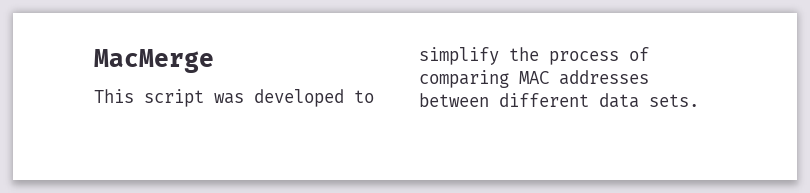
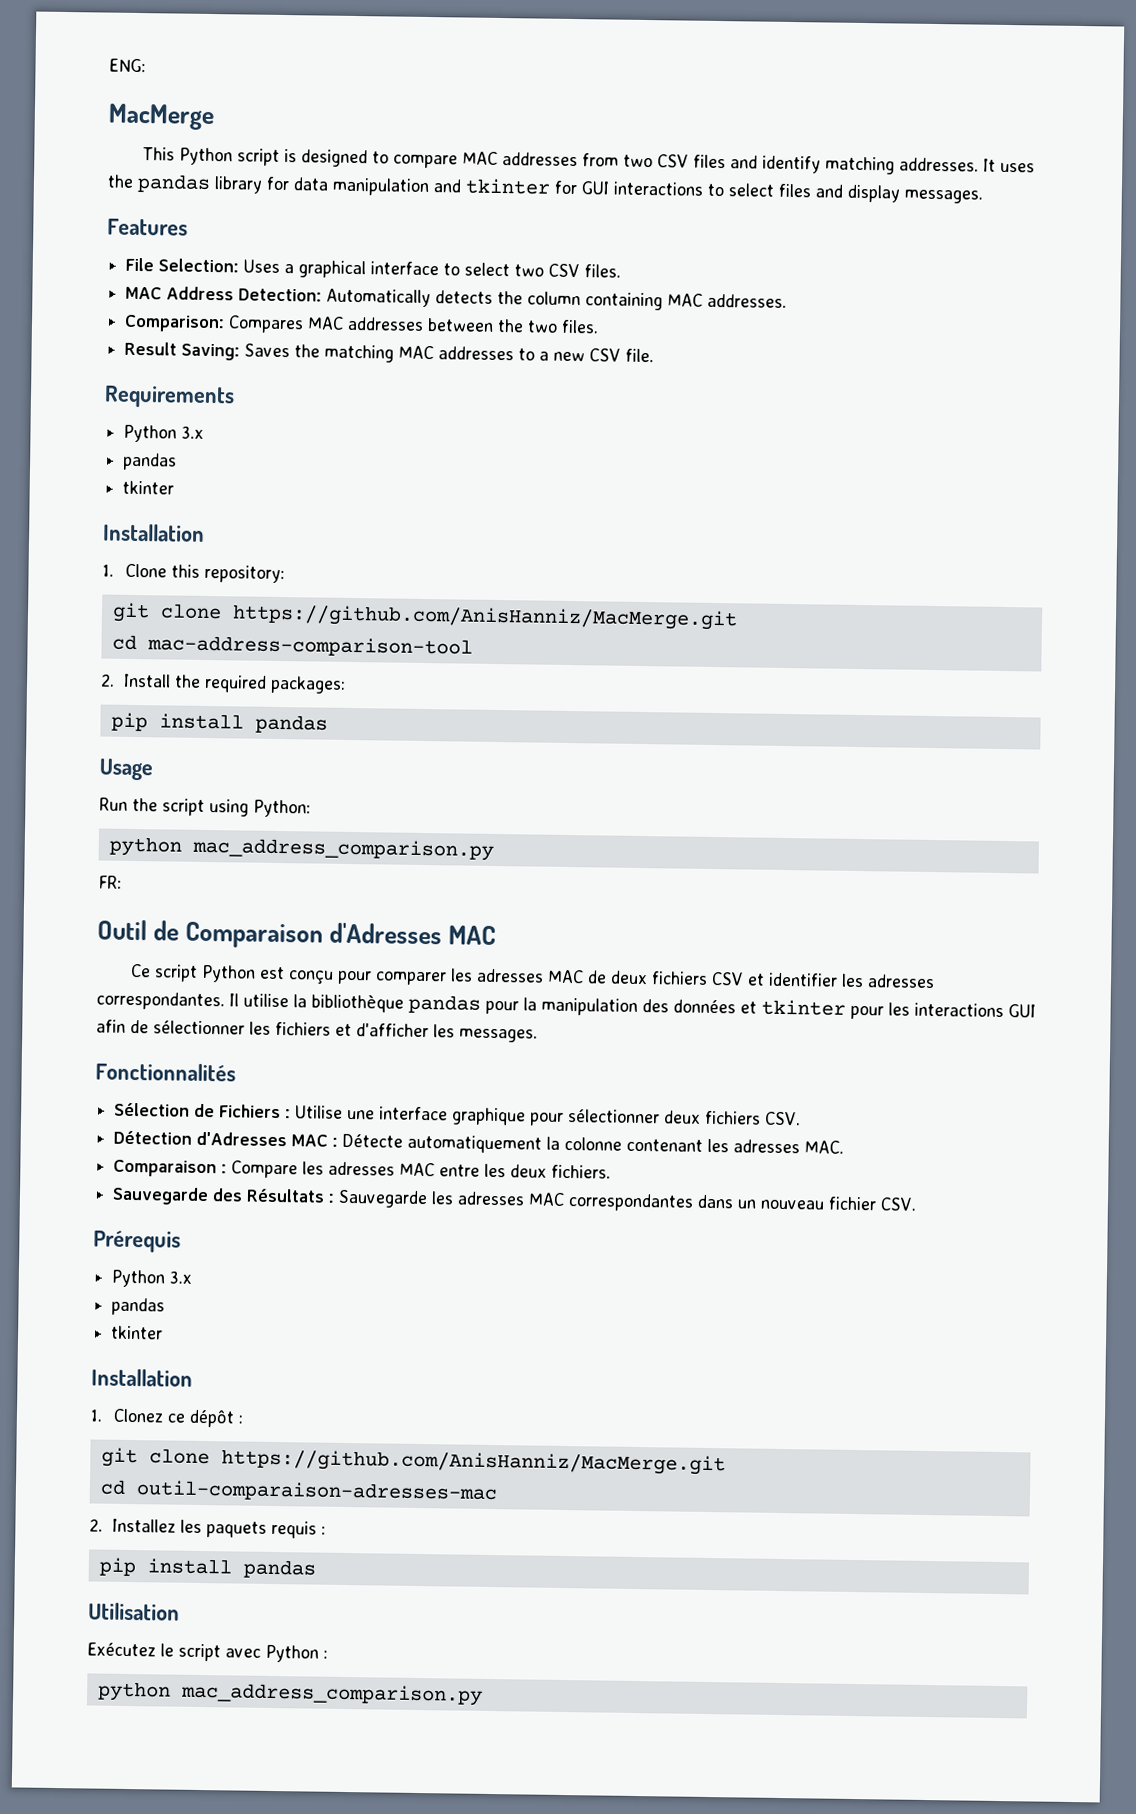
+ ENG:
- This script was developed to simplify the process of comparing MAC addresses between different data sets.
+ This Python script is designed to compare MAC addresses from two CSV files and identify matching addresses. It uses the pandas library for data manipulation and tkinter for GUI interactions to select files and display messages.
+ Features
+ File Selection: Uses a graphical interface to select two CSV files.
+ MAC Address Detection: Automatically detects the column containing MAC addresses.
+ Comparison: Compares MAC addresses between the two files.
+ Result Saving: Saves the matching MAC addresses to a new CSV file.
+ Requirements
+ Python 3.x
+ pandas
+ tkinter
+ Installation
+ 1. Clone this repository:
+ git clone https://github.com/AnisHanniz/MacMerge.git
+ cd mac-address-comparison-tool
+ 2. Install the required packages:
+ pip install pandas
+ Usage
+ Run the script using Python:
+ python mac_address_comparison.py
+ FR:
+ Outil de Comparaison d'Adresses MAC
+ Ce script Python est conçu pour comparer les adresses MAC de deux fichiers CSV et identifier les adresses correspondantes. Il utilise la bibliothèque pandas pour la manipulation des données et tkinter pour les interactions GUI afin de sélectionner les fichiers et d'afficher les messages.
+ Fonctionnalités
+ Sélection de Fichiers : Utilise une interface graphique pour sélectionner deux fichiers CSV.
+ Détection d'Adresses MAC : Détecte automatiquement la colonne contenant les adresses MAC.
+ Comparaison : Compare les adresses MAC entre les deux fichiers.
+ Sauvegarde des Résultats : Sauvegarde les adresses MAC correspondantes dans un nouveau fichier CSV.
+ Prérequis
+ Python 3.x
+ pandas
+ tkinter
+ Installation
+ 1. Clonez ce dépôt :
+ git clone https://github.com/AnisHanniz/MacMerge.git
+ cd outil-comparaison-adresses-mac
+ 2. Installez les paquets requis :
+ pip install pandas
+ Utilisation
+ Exécutez le script avec Python :
+ python mac_address_comparison.py

